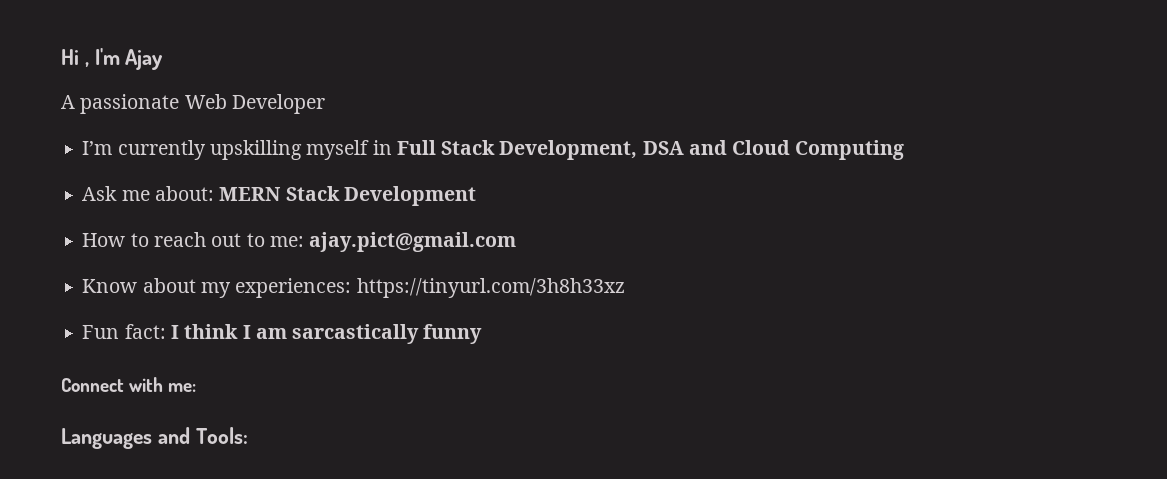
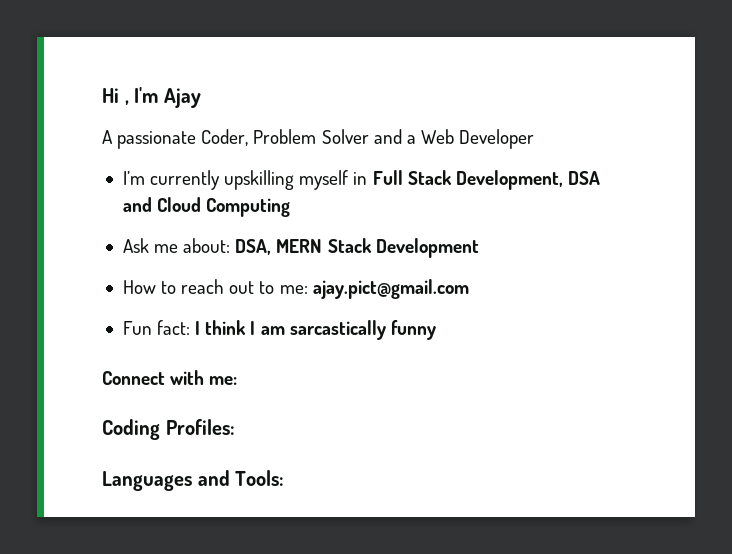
- A passionate Web Developer
+ A passionate Coder, Problem Solver and a Web Developer
- Ask me about: MERN Stack Development
+ Ask me about: DSA, MERN Stack Development
- Know about my experiences: https://tinyurl.com/3h8h33xz
+ Coding Profiles:

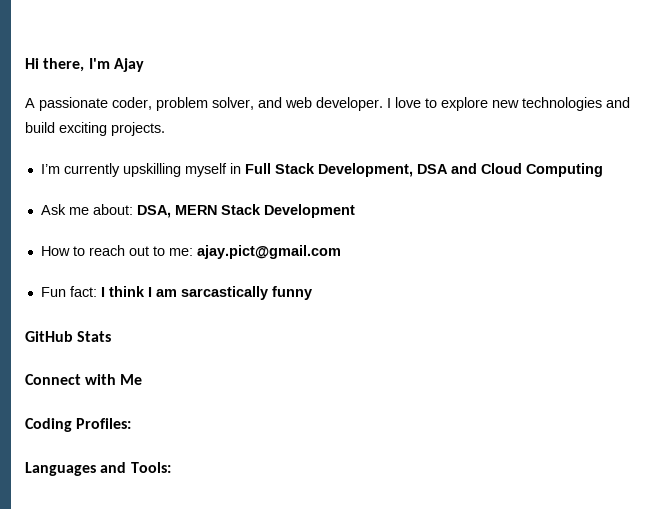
- Hi , I'm Ajay
+ Hi there, I'm Ajay
- A passionate Coder, Problem Solver and a Web Developer
+ A passionate coder, problem solver, and web developer. I love to explore new technologies and build exciting projects.
+ GitHub Stats
- Connect with me:
+ Connect with Me

